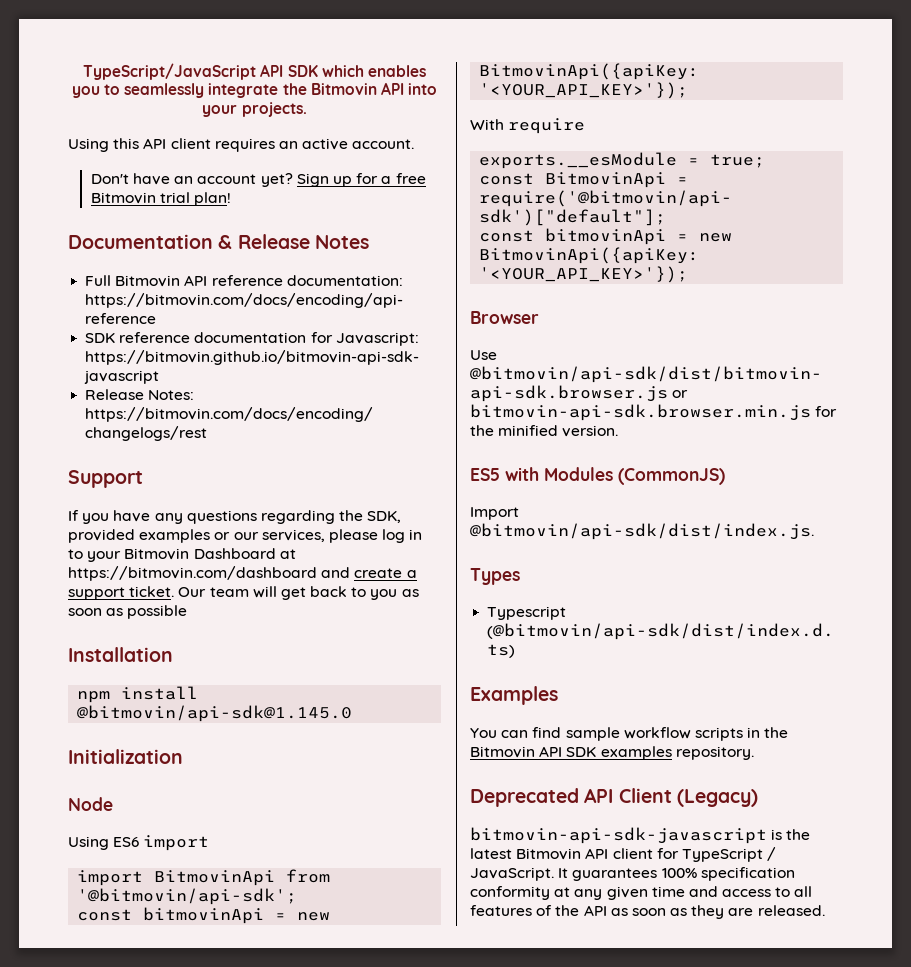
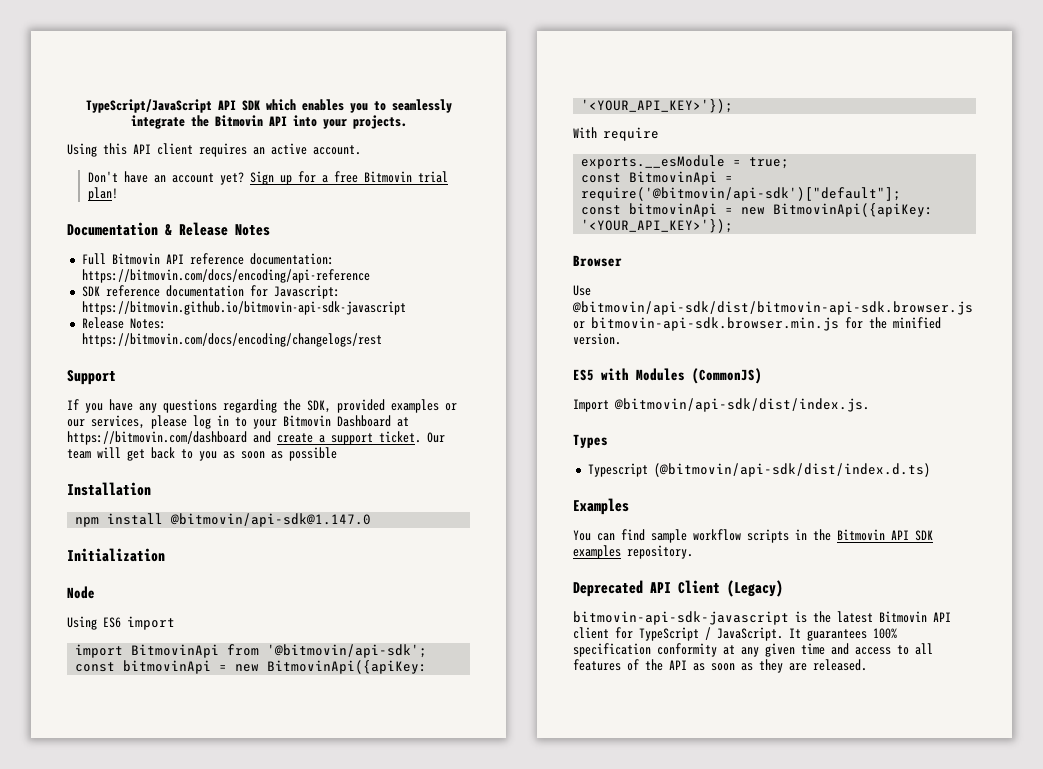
- npm install @bitmovin/api-sdk@1.145.0
+ npm install @bitmovin/api-sdk@1.147.0

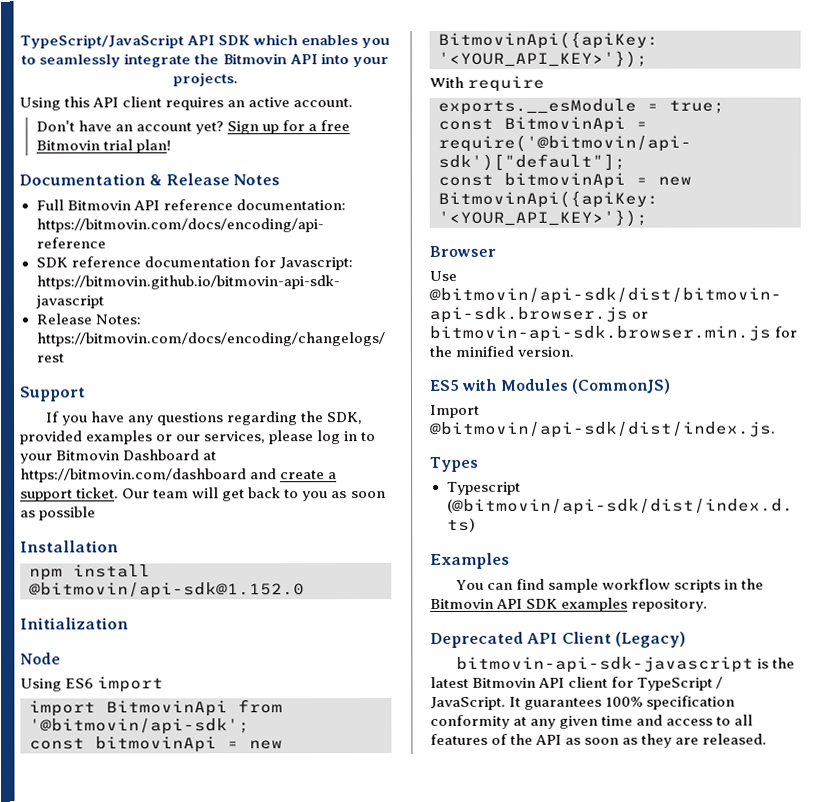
- npm install @bitmovin/api-sdk@1.147.0
+ npm install @bitmovin/api-sdk@1.152.0

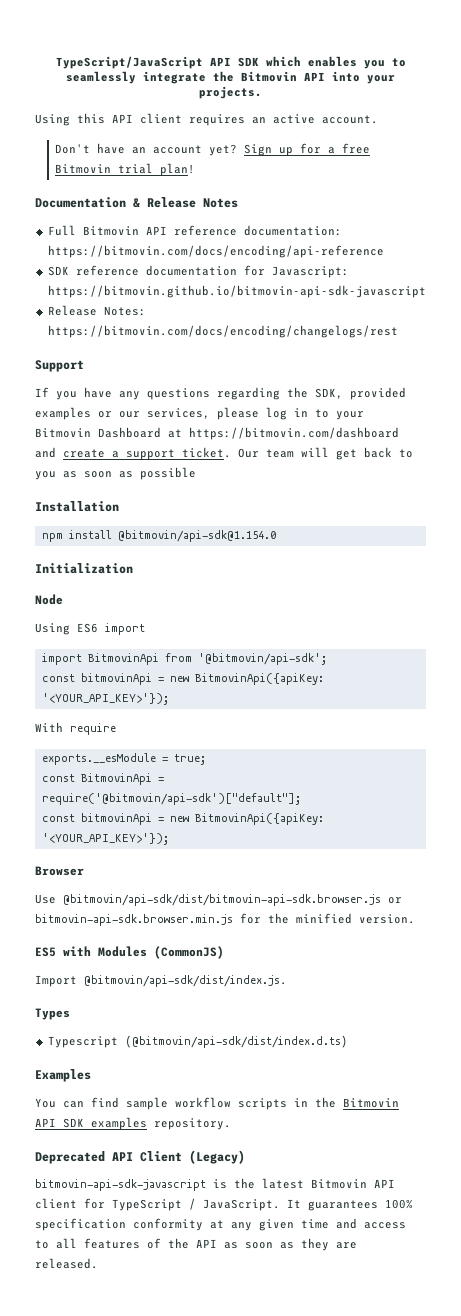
- npm install @bitmovin/api-sdk@1.152.0
+ npm install @bitmovin/api-sdk@1.154.0

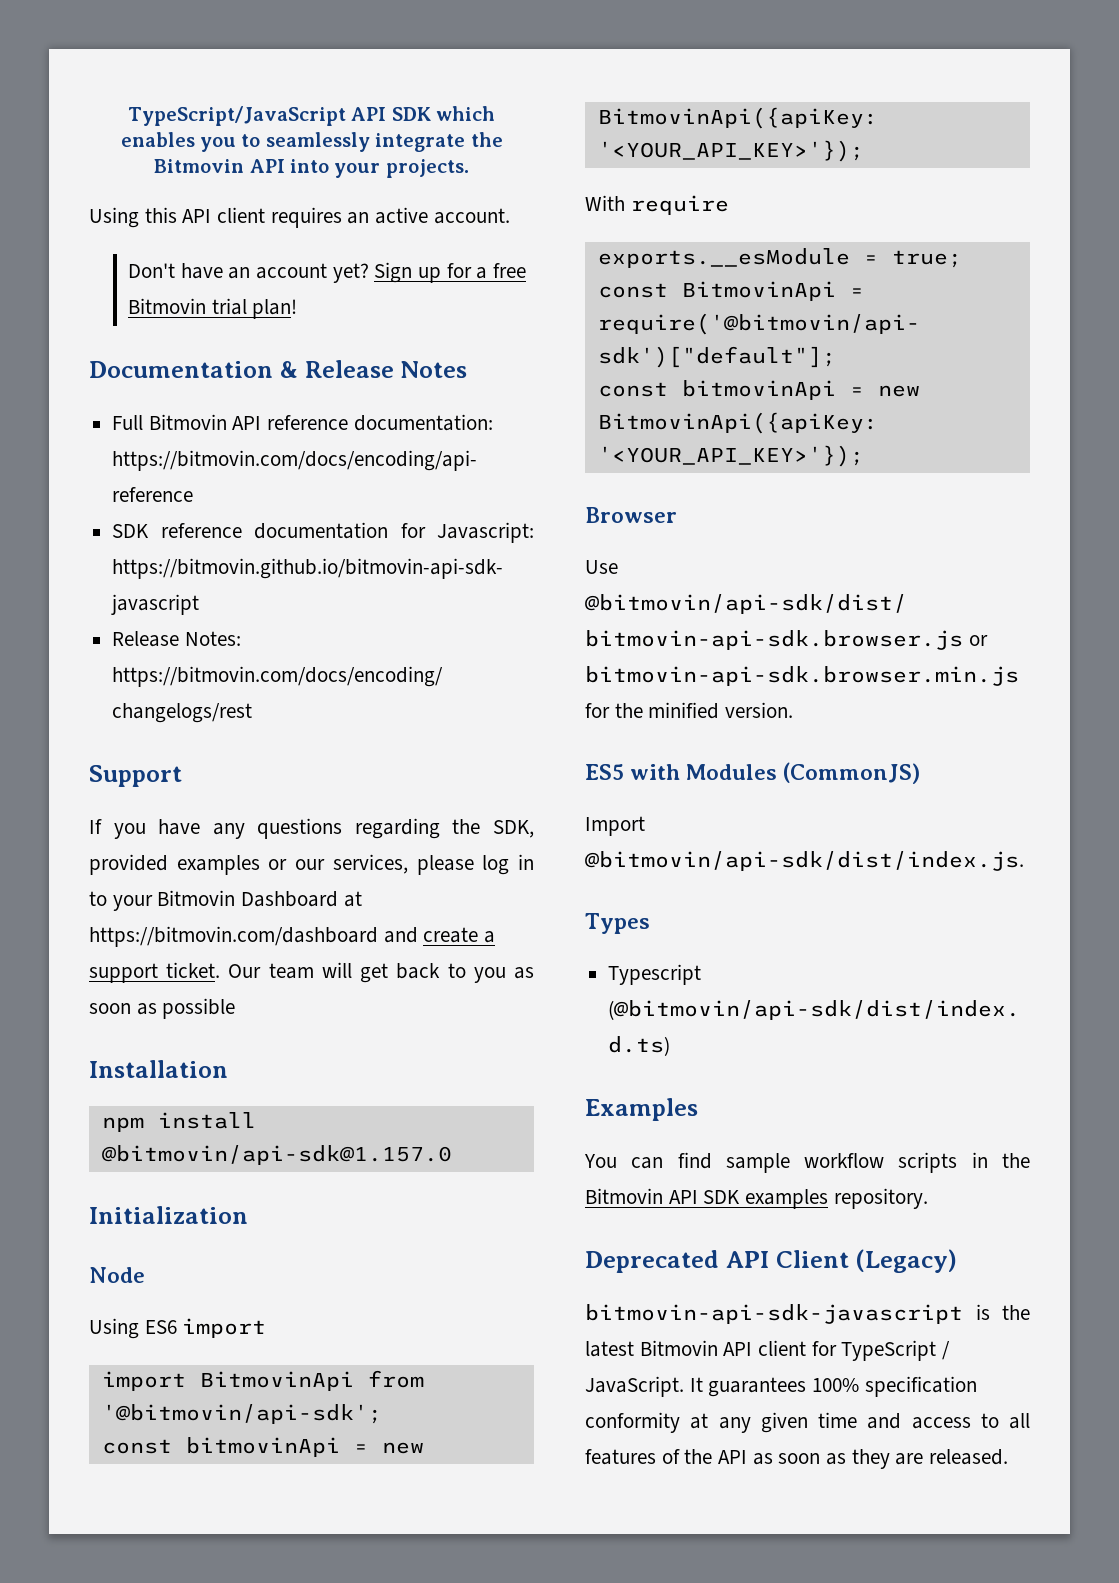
- npm install @bitmovin/api-sdk@1.154.0
+ npm install @bitmovin/api-sdk@1.157.0

